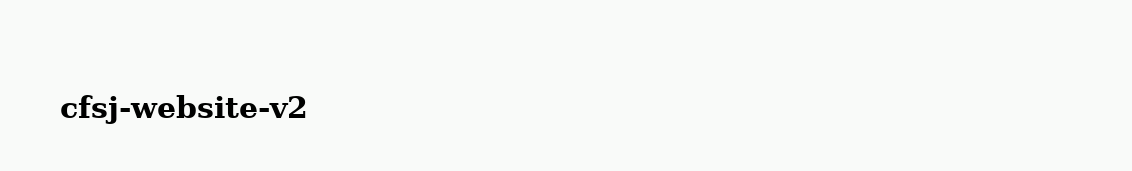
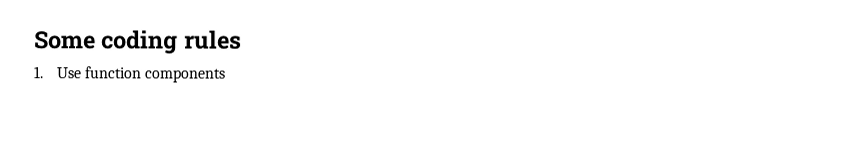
- cfsj-website-v2
+ Some coding rules
+ 1. Use function components

